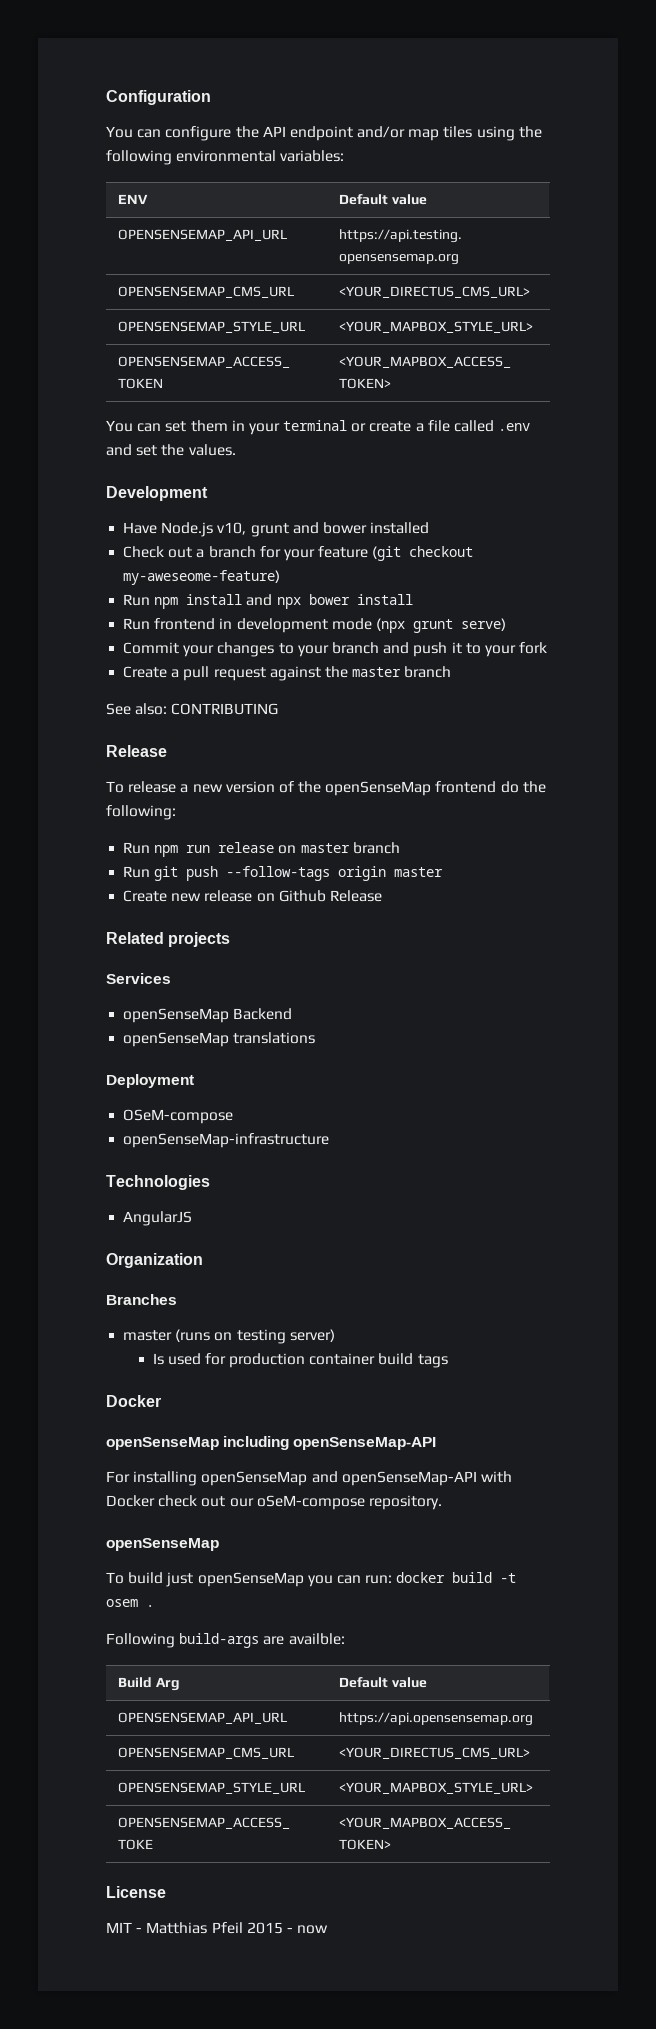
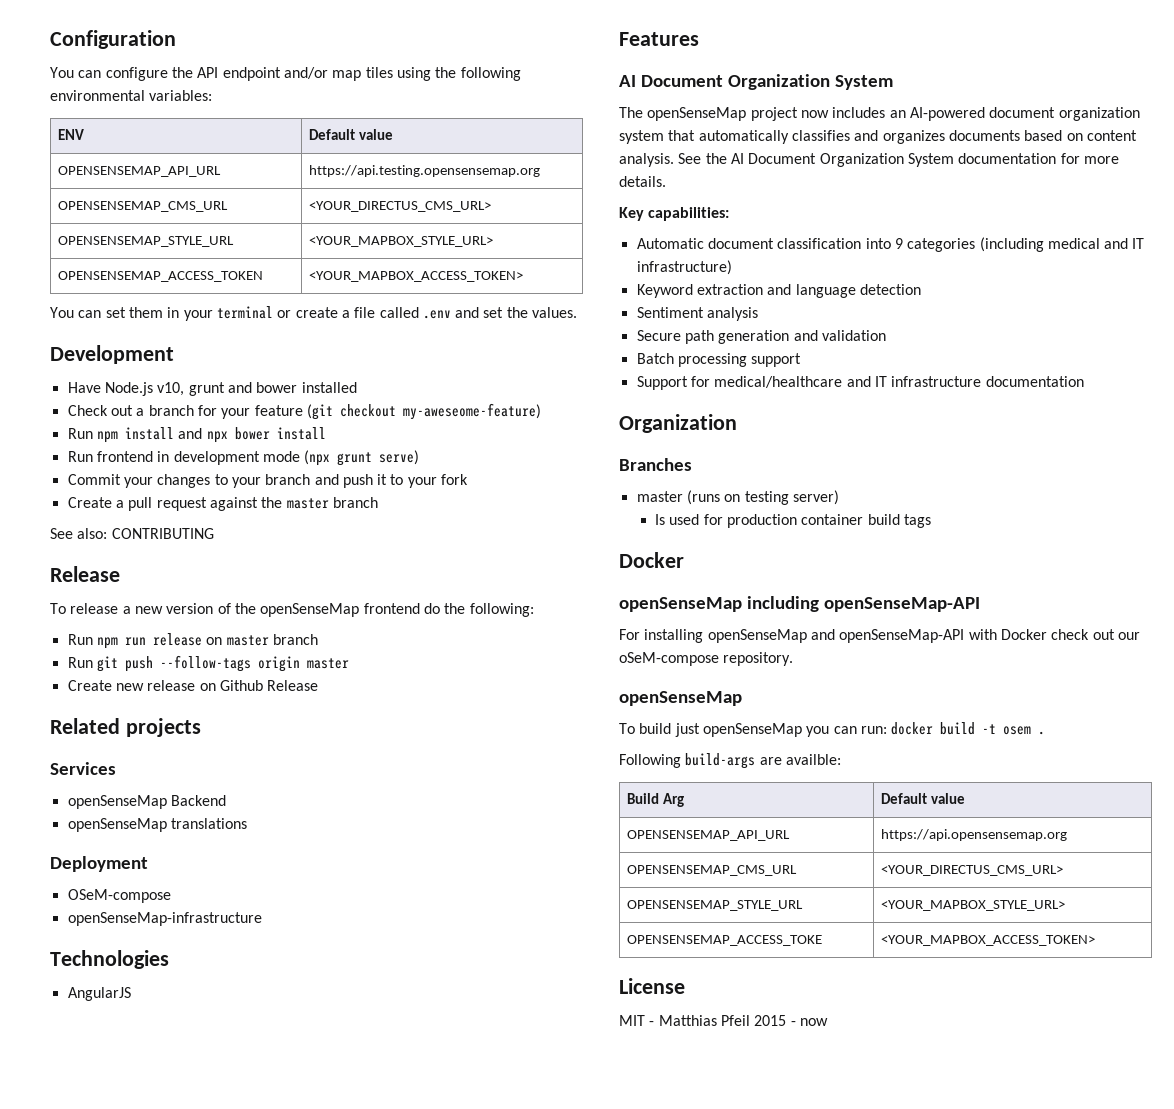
+ Features
+ AI Document Organization System
+ The openSenseMap project now includes an AI-powered document organization system that automatically classifies and organizes documents based on content analysis. See the AI Document Organization System documentation for more details.
+ Key capabilities:
+ Automatic document classification into 9 categories (including medical and IT infrastructure)
+ Keyword extraction and language detection
+ Sentiment analysis
+ Secure path generation and validation
+ Batch processing support
+ Support for medical/healthcare and IT infrastructure documentation

